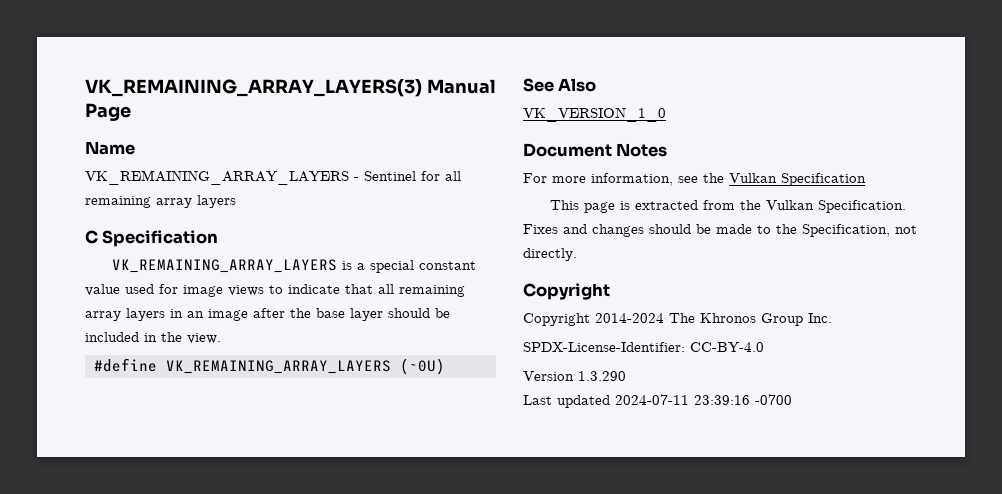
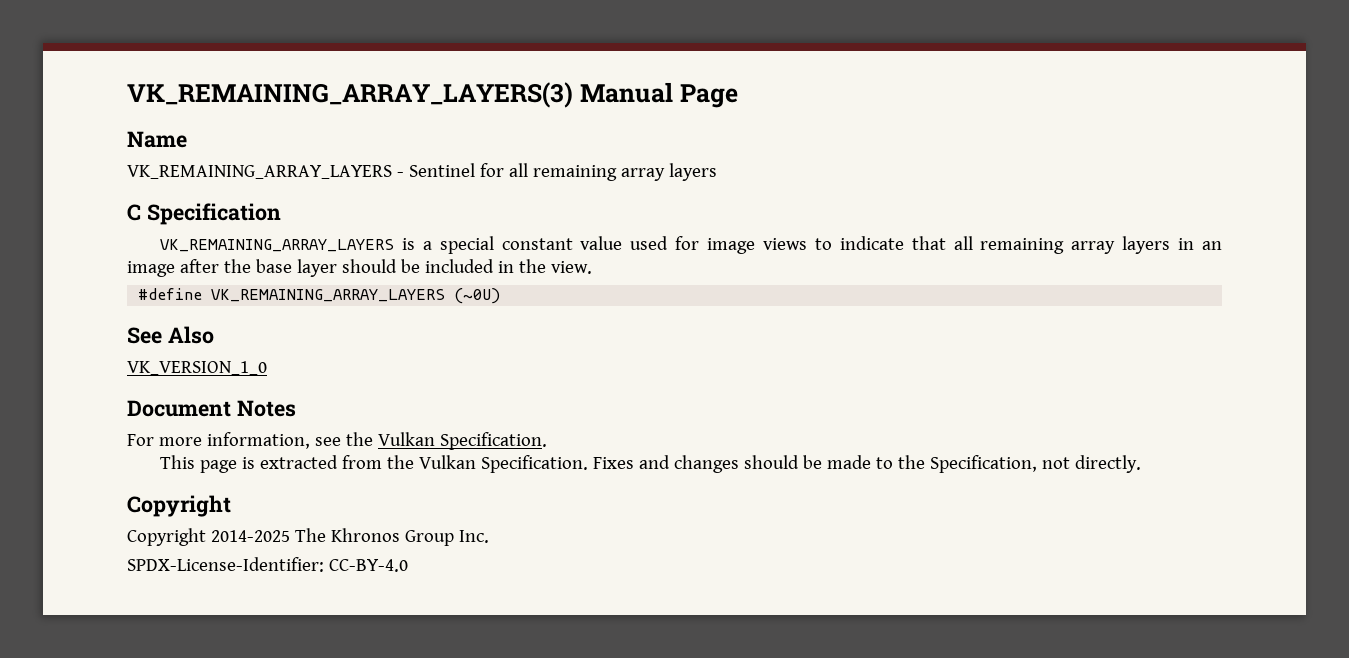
- For more information, see the Vulkan Specification
+ For more information, see the Vulkan Specification.
- Copyright 2014-2024 The Khronos Group Inc.
+ Copyright 2014-2025 The Khronos Group Inc.
- Version 1.3.290
- Last updated 2024-07-11 23:39:16 -0700

